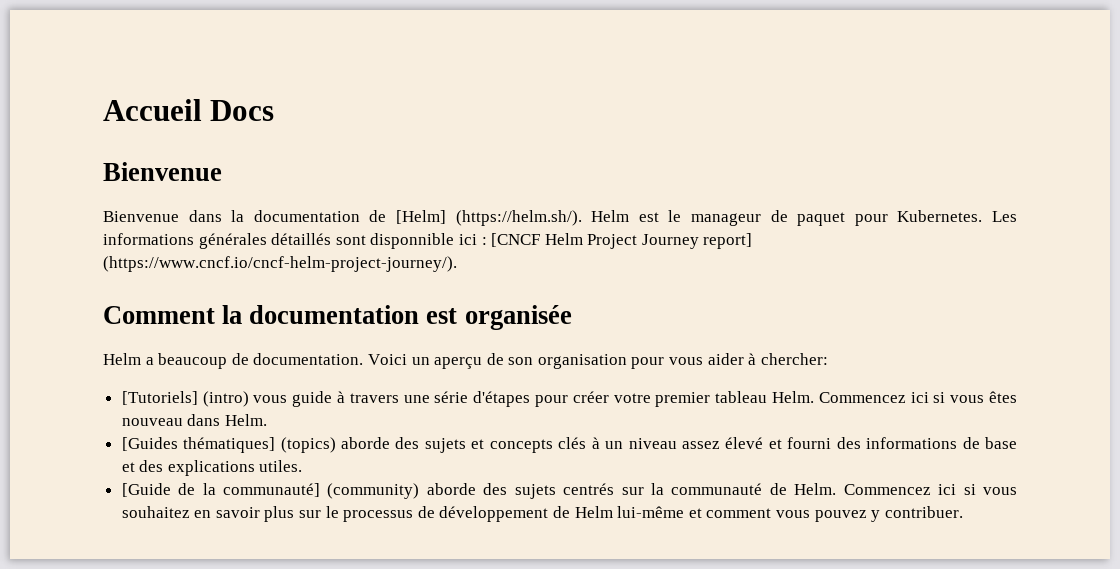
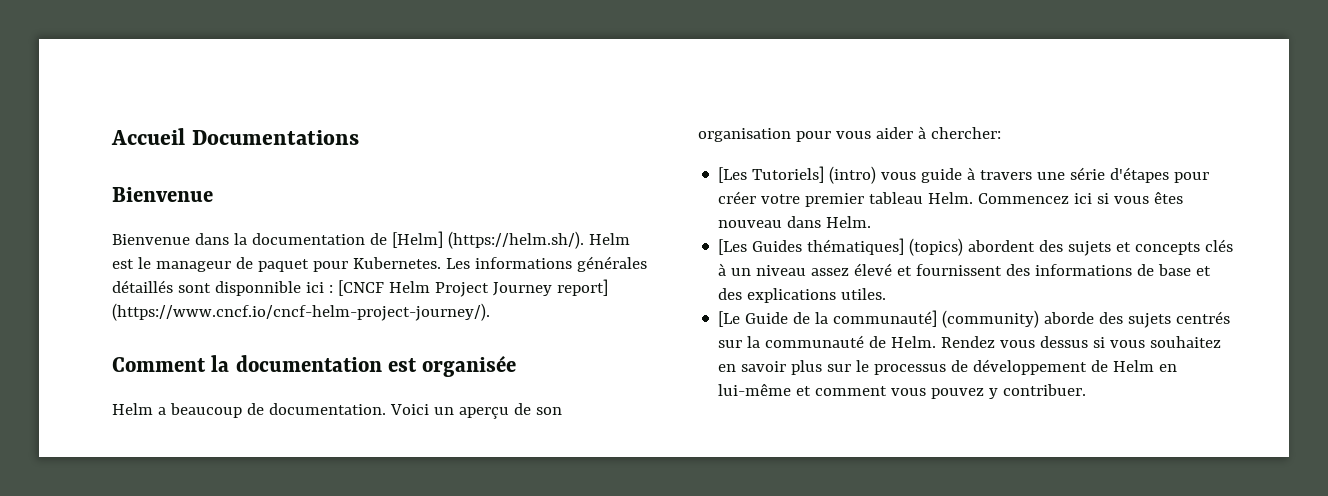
- Accueil Docs
+ Accueil Documentations
- [Tutoriels] (intro) vous guide à travers une série d'étapes pour créer votre premier tableau Helm.
+ [Les Tutoriels] (intro) vous guide à travers une série d'étapes pour créer votre premier tableau Helm.
- [Guides thématiques] (topics) aborde des sujets et concepts clés à un niveau assez élevé et fourni des informations de base et des explications utiles.
+ [Les Guides thématiques] (topics) abordent des sujets et concepts clés à un niveau assez élevé et fournissent des informations de base et des explications utiles.
- [Guide de la communauté] (community) aborde des sujets centrés sur la communauté de Helm.
+ [Le Guide de la communauté] (community) aborde des sujets centrés sur la communauté de Helm.
- Commencez ici si vous souhaitez en savoir plus sur le processus de développement de Helm lui-même et comment vous pouvez y contribuer.
+ Rendez vous dessus si vous souhaitez en savoir plus sur le processus de développement de Helm en lui-même et comment vous pouvez y contribuer.

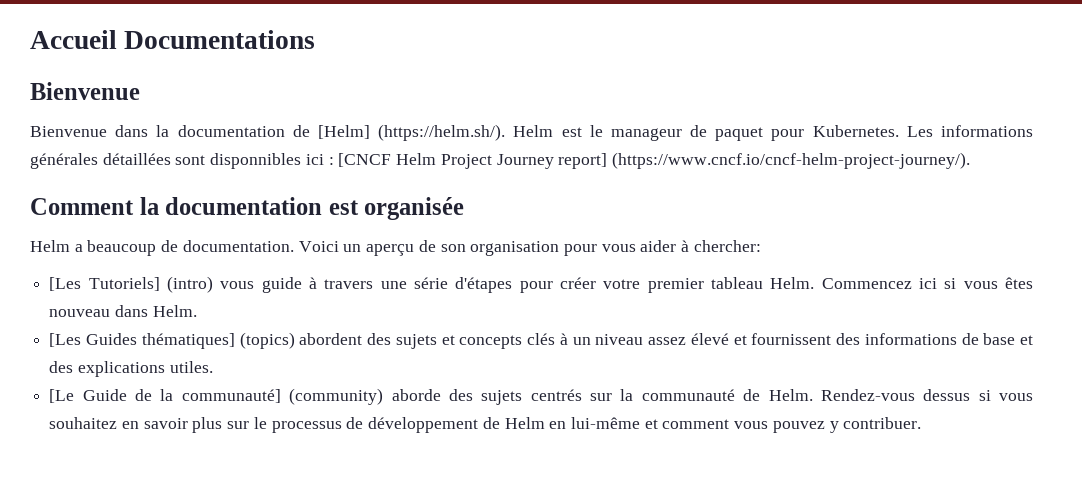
- Les informations générales détaillés sont disponnible ici : [CNCF Helm Project Journey report] (https://www.cncf.io/cncf-helm-project-journey/).
+ Les informations générales détaillées sont disponnibles ici : [CNCF Helm Project Journey report] (https://www.cncf.io/cncf-helm-project-journey/).
- Rendez vous dessus si vous souhaitez en savoir plus sur le processus de développement de Helm en lui-même et comment vous pouvez y contribuer.
+ Rendez-vous dessus si vous souhaitez en savoir plus sur le processus de développement de Helm en lui-même et comment vous pouvez y contribuer.

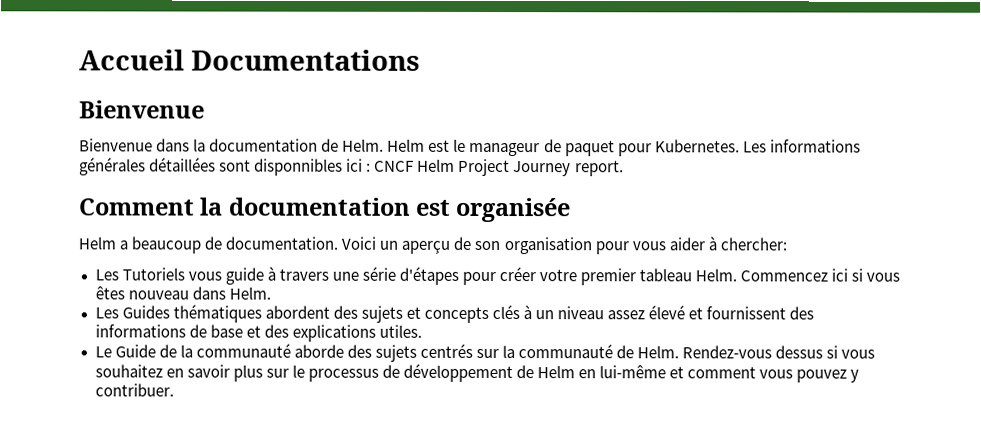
- Bienvenue dans la documentation de [Helm] (https://helm.sh/). Helm est le manageur de paquet pour Kubernetes.
+ Bienvenue dans la documentation de Helm. Helm est le manageur de paquet pour Kubernetes.
- Les informations générales détaillées sont disponnibles ici : [CNCF Helm Project Journey report] (https://www.cncf.io/cncf-helm-project-journey/).
+ Les informations générales détaillées sont disponnibles ici : CNCF Helm Project Journey report.
- [Les Tutoriels] (intro) vous guide à travers une série d'étapes pour créer votre premier tableau Helm.
+ Les Tutoriels vous guide à travers une série d'étapes pour créer votre premier tableau Helm.
- [Les Guides thématiques] (topics) abordent des sujets et concepts clés à un niveau assez élevé et fournissent des informations de base et des explications utiles.
+ Les Guides thématiques abordent des sujets et concepts clés à un niveau assez élevé et fournissent des informations de base et des explications utiles.
- [Le Guide de la communauté] (community) aborde des sujets centrés sur la communauté de Helm.
+ Le Guide de la communauté aborde des sujets centrés sur la communauté de Helm.

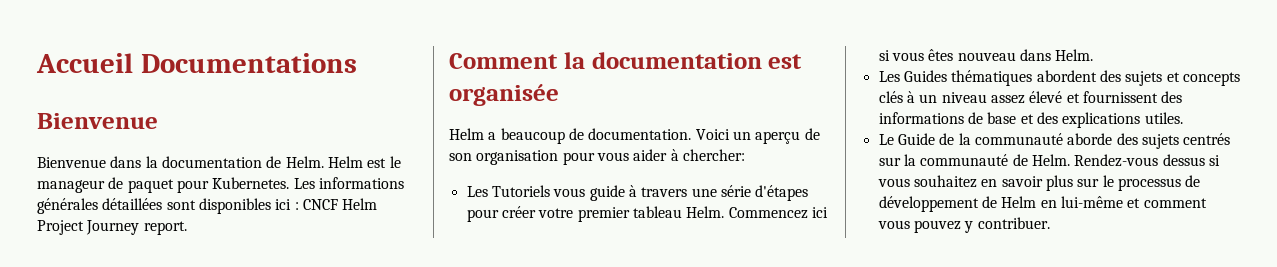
- Les informations générales détaillées sont disponnibles ici : CNCF Helm Project Journey report.
+ Les informations générales détaillées sont disponibles ici : CNCF Helm Project Journey report.

